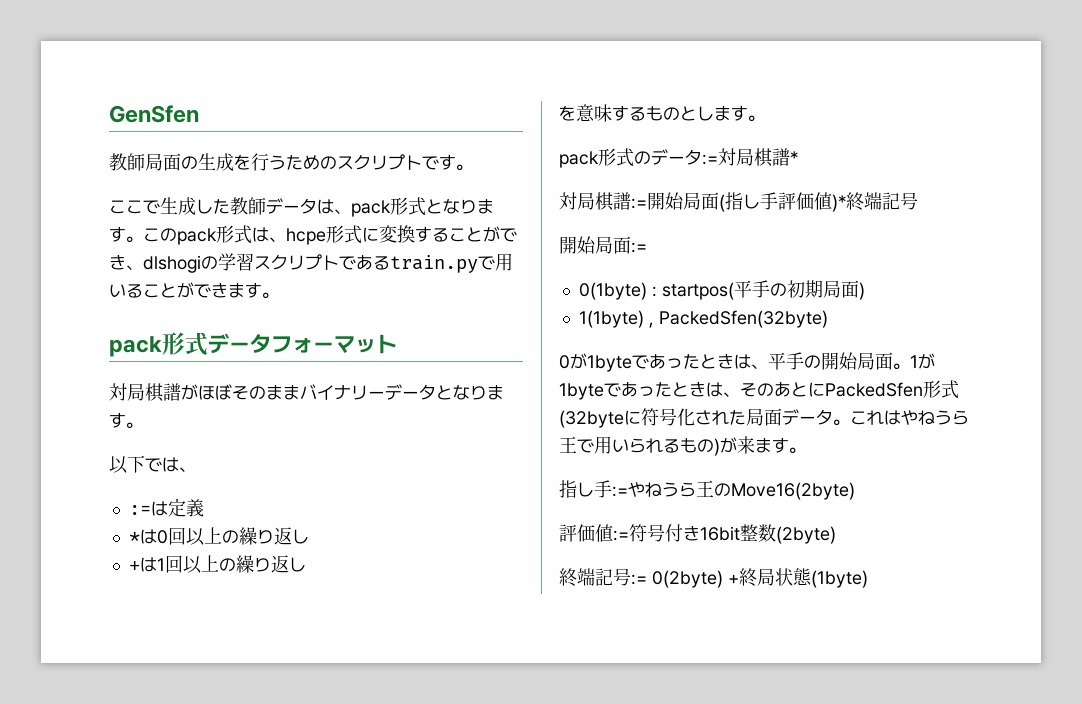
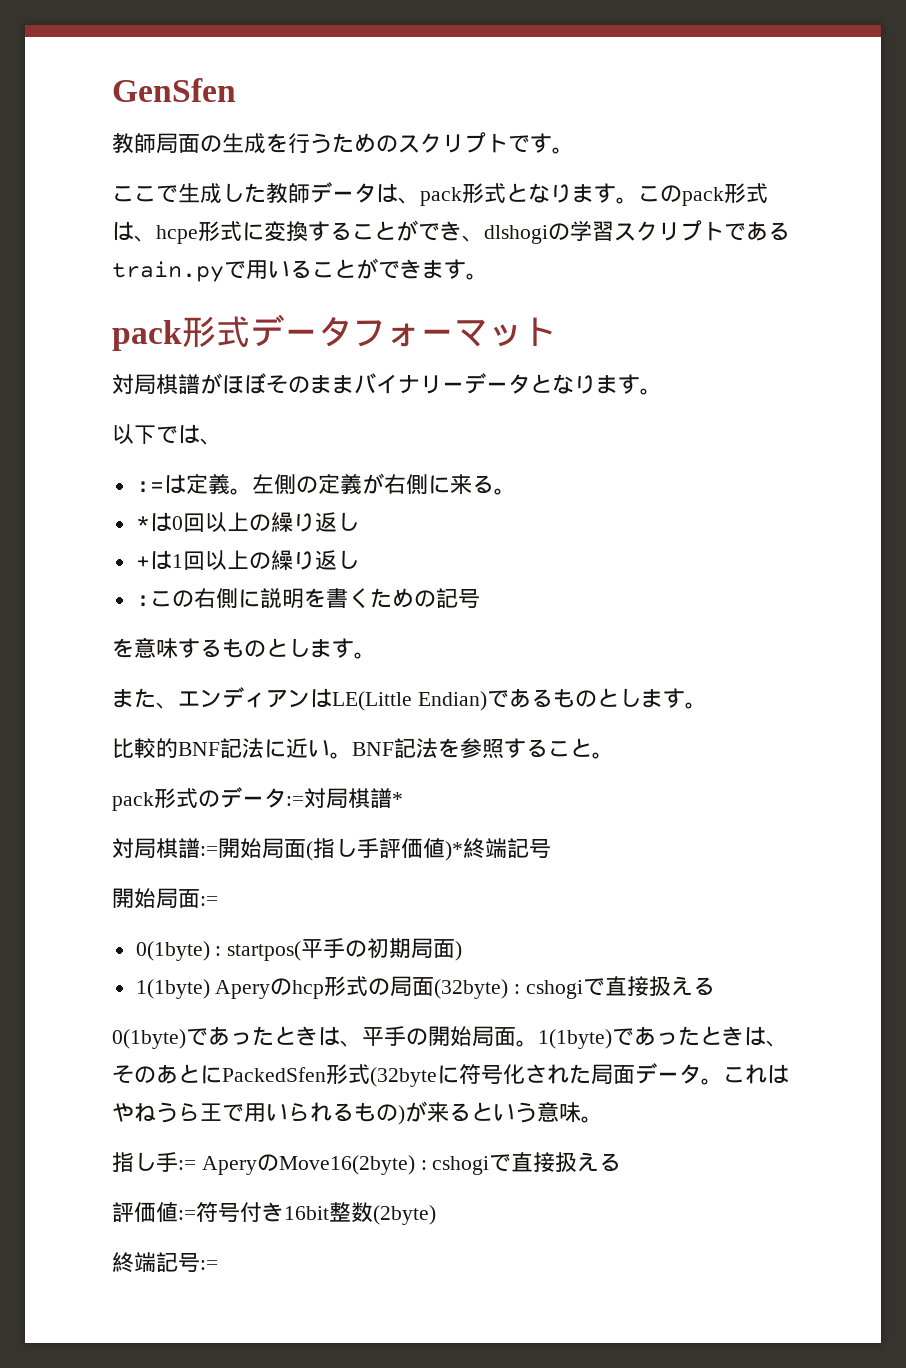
- :=は定義
+ :=は定義。左側の定義が右側に来る。
+ :この右側に説明を書くための記号
+ また、エンディアンはLE(Little Endian)であるものとします。
+ 比較的BNF記法に近い。BNF記法を参照すること。
- 1(1byte) , PackedSfen(32byte)
- 0が1byteであったときは、平手の開始局面。
+ 1(1byte) Aperyのhcp形式の局面(32byte) : cshogiで直接扱える
+ 0(1byte)であったときは、平手の開始局面。
- 1が1byteであったときは、そのあとにPackedSfen形式(32byteに符号化された局面データ。
+ 1(1byte)であったときは、そのあとにPackedSfen形式(32byteに符号化された局面データ。
- これはやねうら王で用いられるもの)が来ます。
+ これはやねうら王で用いられるもの)が来るという意味。
- 指し手:=やねうら王のMove16(2byte)
+ 指し手:= AperyのMove16(2byte) : cshogiで直接扱える
- 終端記号:= 0(2byte) +終局状態(1byte)
+ 終端記号:=

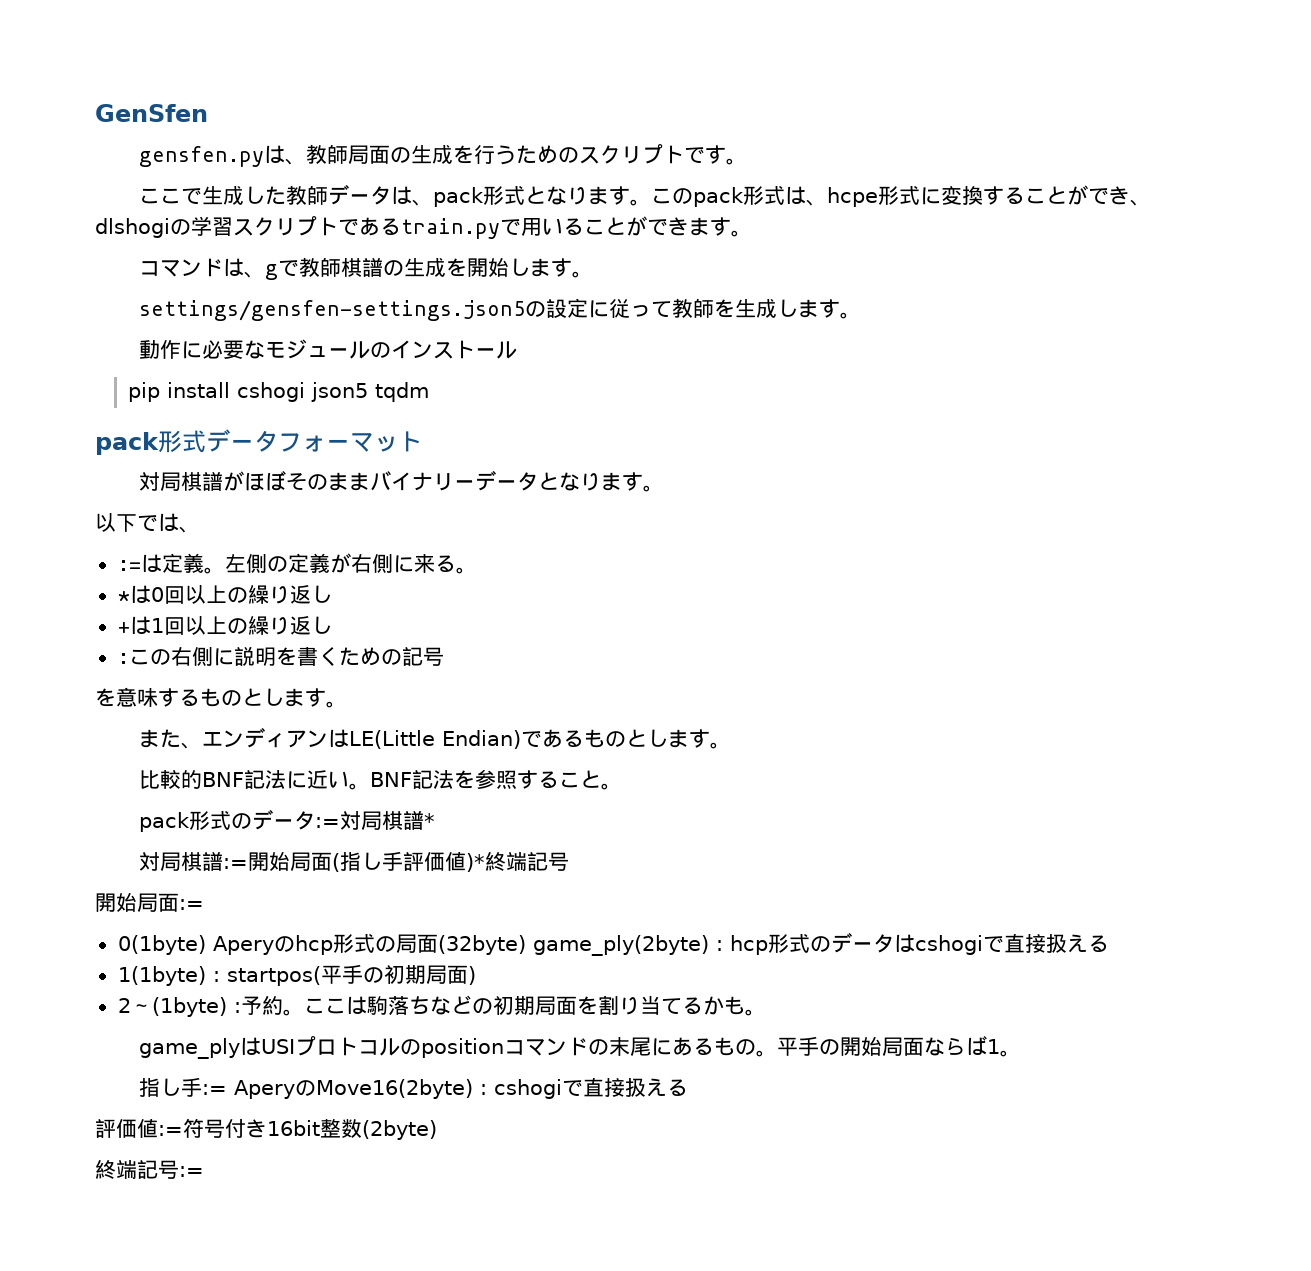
- 教師局面の生成を行うためのスクリプトです。
+ gensfen.pyは、教師局面の生成を行うためのスクリプトです。
+ コマンドは、gで教師棋譜の生成を開始します。
+ settings/gensfen-settings.json5の設定に従って教師を生成します。
+ 動作に必要なモジュールのインストール
+ pip install cshogi json5 tqdm
- 0(1byte) : startpos(平手の初期局面)
+ 0(1byte) Aperyのhcp形式の局面(32byte) game_ply(2byte) : hcp形式のデータはcshogiで直接扱える
+ 1(1byte) : startpos(平手の初期局面)
- 1(1byte) Aperyのhcp形式の局面(32byte) : cshogiで直接扱える
- 0(1byte)であったときは、平手の開始局面。1(1byte)であったときは、そのあとにPackedSfen形式(32byteに符号化された局面データ。これはやねうら王で用いられるもの)が来るという意味。
+ 2～(1byte) :予約。ここは駒落ちなどの初期局面を割り当てるかも。
+ game_plyはUSIプロトコルのpositionコマンドの末尾にあるもの。平手の開始局面ならば1。

